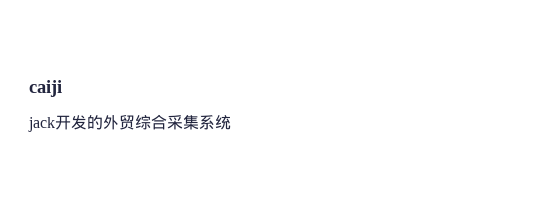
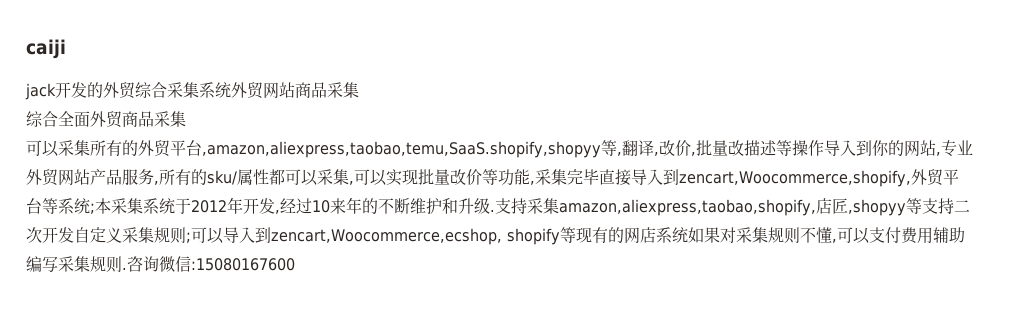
- jack开发的外贸综合采集系统
+ jack开发的外贸综合采集系统外贸网站商品采集
+ 综合全面外贸商品采集
+ 可以采集所有的外贸平台,amazon,aliexpress,taobao,temu,SaaS.shopify,shopyy等,翻译,改价,批量改描述等操作导入到你的网站,专业外贸网站产品服务,所有的sku/属性都可以采集,可以实现批量改价等功能,采集完毕直接导入到zencart,Woocommerce,shopify,外贸平台等系统;本采集系统于2012年开发,经过10来年的不断维护和升级.支持采集amazon,aliexpress,taobao,shopify,店匠,shopyy等支持二次开发自定义采集规则;可以导入到zencart,Woocommerce,ecshop, shopify等现有的网店系统如果对采集规则不懂,可以支付费用辅助编写采集规则.咨询微信:15080167600

